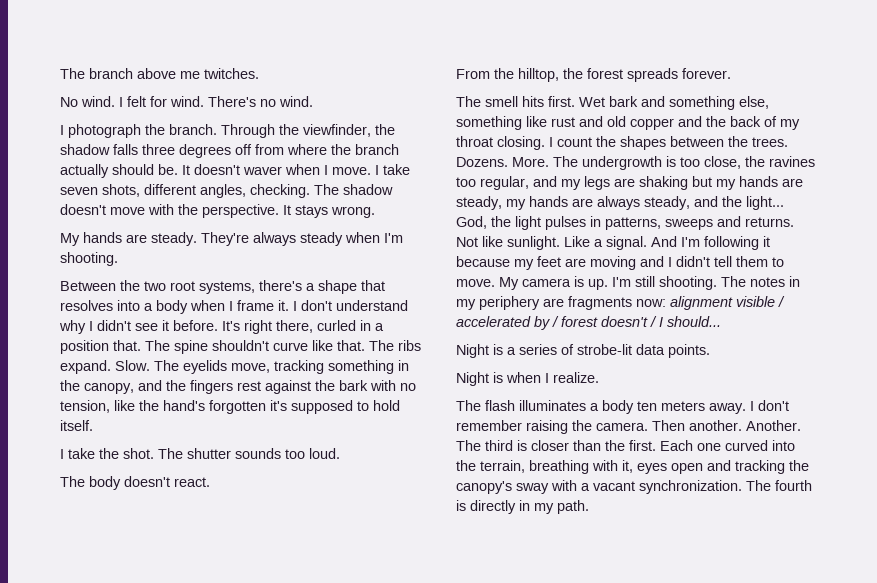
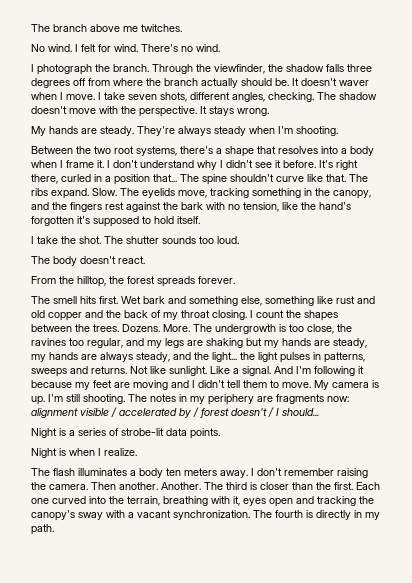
- It's right there, curled in a position that.
+ It's right there, curled in a position that...
- The undergrowth is too close, the ravines too regular, and my legs are shaking but my hands are steady, my hands are always steady, and the light... God, the light pulses in patterns, sweeps and returns.
+ The undergrowth is too close, the ravines too regular, and my legs are shaking but my hands are steady, my hands are always steady, and the light... the light pulses in patterns, sweeps and returns.

